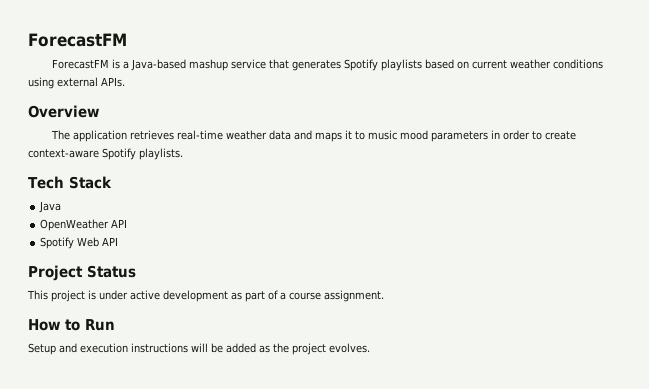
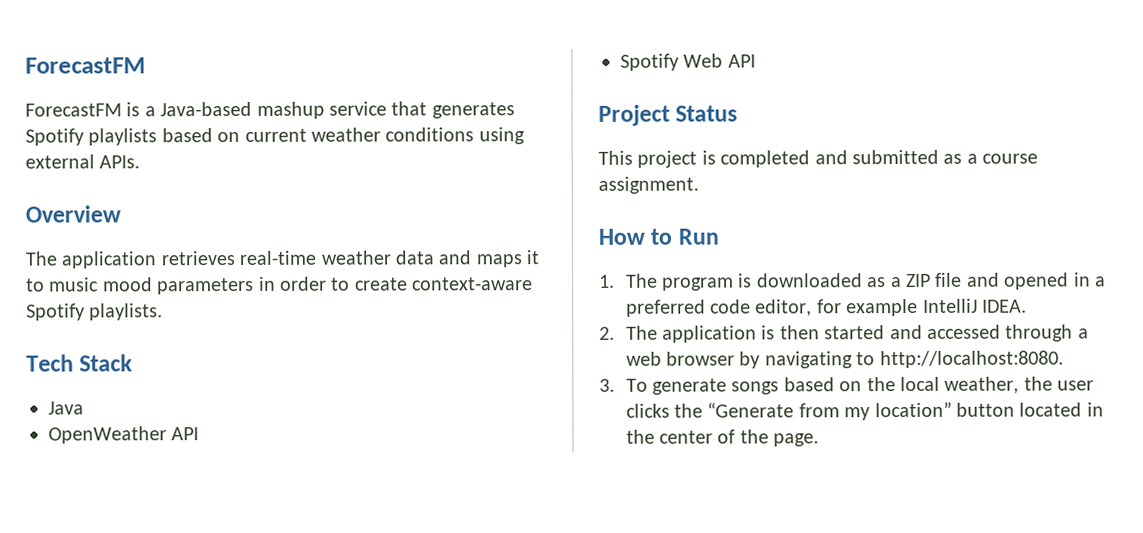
- This project is under active development as part of a course assignment.
+ This project is completed and submitted as a course assignment.
- Setup and execution instructions will be added as the project evolves.
+ 1. The program is downloaded as a ZIP file and opened in a preferred code editor, for example IntelliJ IDEA.
+ 2. The application is then started and accessed through a web browser by navigating to http://localhost:8080.
+ 3. To generate songs based on the local weather, the user clicks the “Generate from my location” button located in the center of the page.

